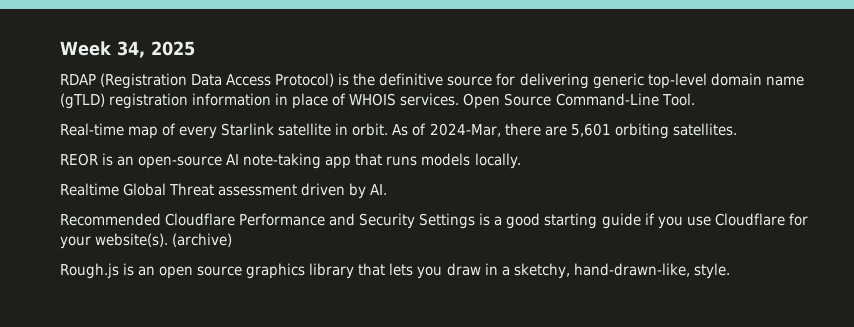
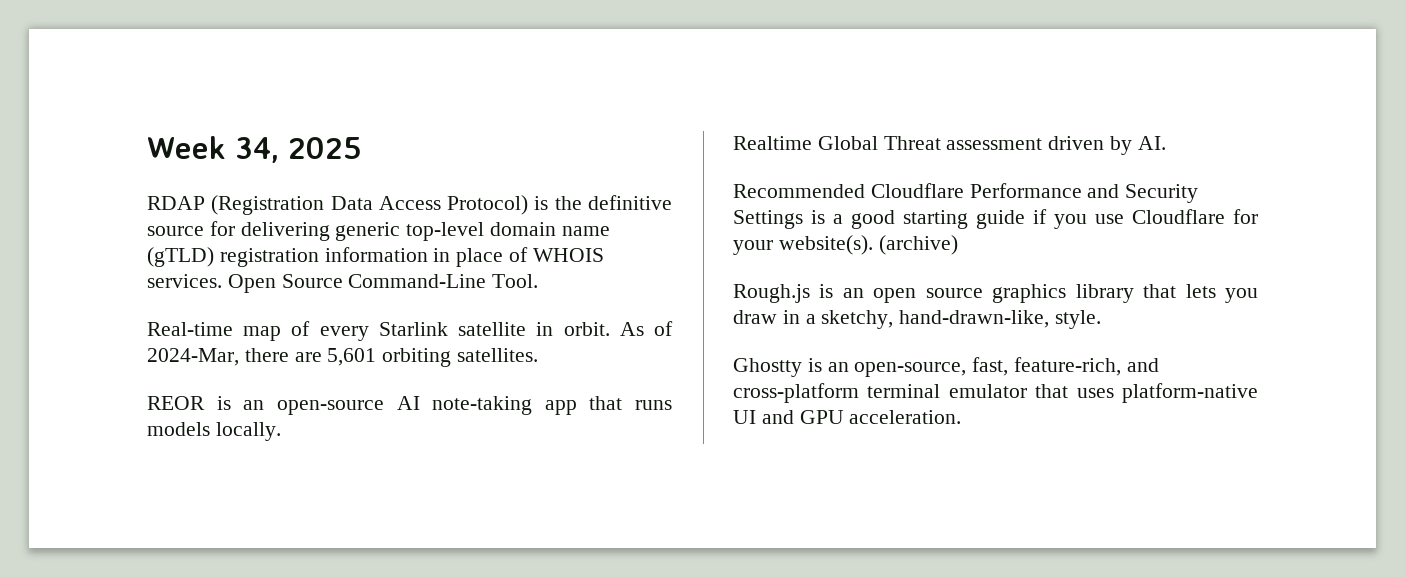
+ Ghostty is an open-source, fast, feature-rich, and cross-platform terminal emulator that uses platform-native UI and GPU acceleration.

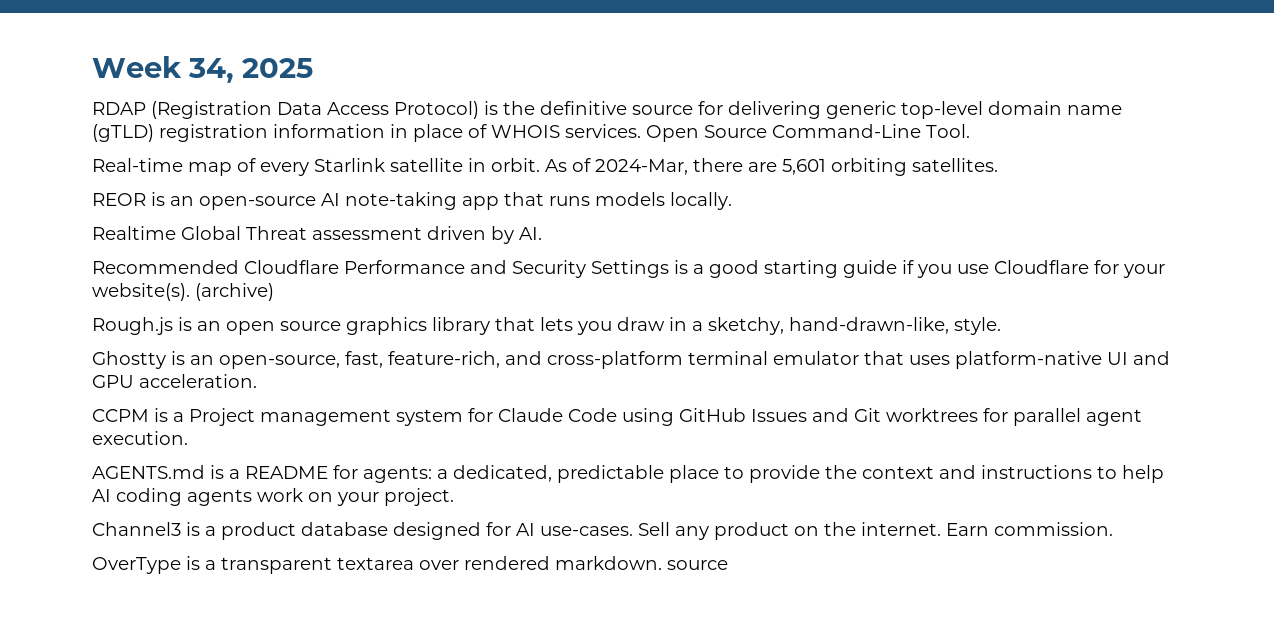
+ CCPM is a Project management system for Claude Code using GitHub Issues and Git worktrees for parallel agent execution.
+ AGENTS.md is a README for agents: a dedicated, predictable place to provide the context and instructions to help AI coding agents work on your project.
+ Channel3 is a product database designed for AI use-cases. Sell any product on the internet. Earn commission.
+ OverType is a transparent textarea over rendered markdown. source

